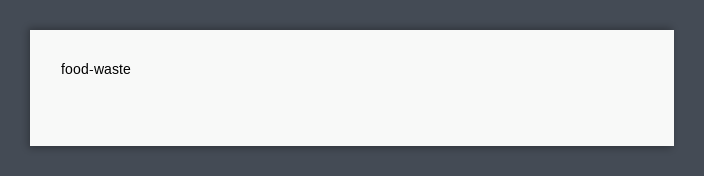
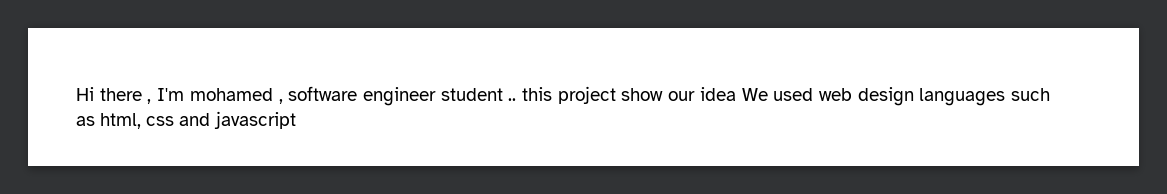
- food-waste
+ Hi there , I'm mohamed , software engineer student .. this project show our idea We used web design languages such as html, css and javascript

